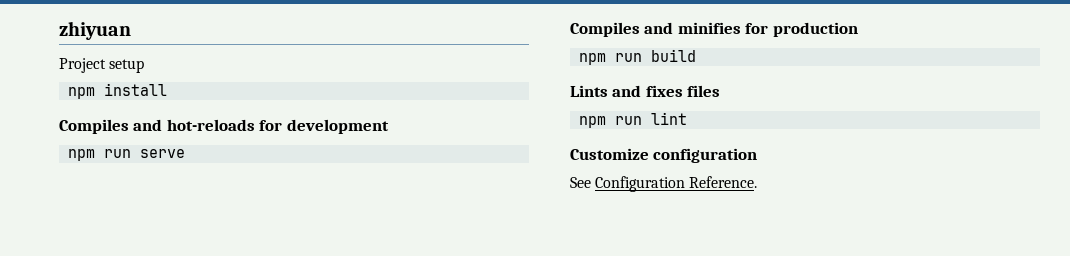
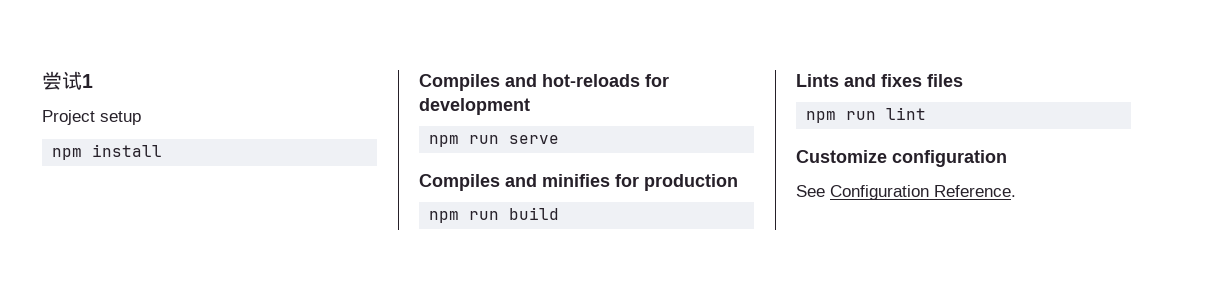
- zhiyuan
+ 尝试1

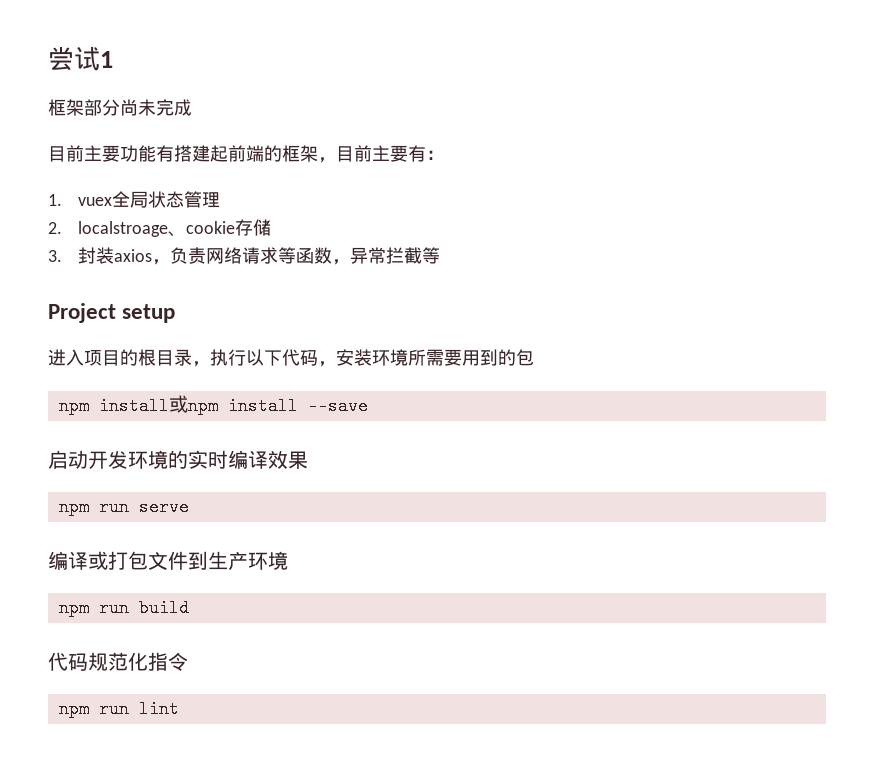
+ 框架部分尚未完成
+ 目前主要功能有搭建起前端的框架，目前主要有：
+ 1. vuex全局状态管理
+ 2. localstroage、cookie存储
+ 3.封装axios，负责网络请求等函数，异常拦截等
  Project setup
- npm install
- Compiles and hot-reloads for development
+ 进入项目的根目录，执行以下代码，安装环境所需要用到的包
+ npm install或npm install --save
+ 启动开发环境的实时编译效果
  npm run serve
- Compiles and minifies for production
+ 编译或打包文件到生产环境
- Lints and fixes files
+ 代码规范化指令
- Customize configuration
- See Configuration Reference.

